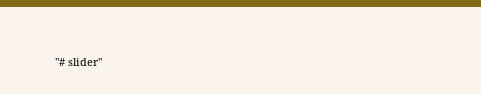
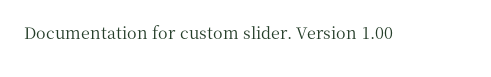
- "# slider"
+ Documentation for custom slider. Version 1.00

